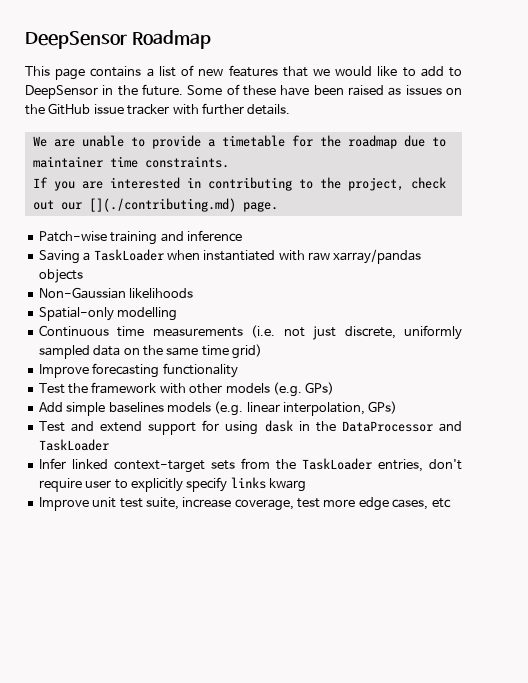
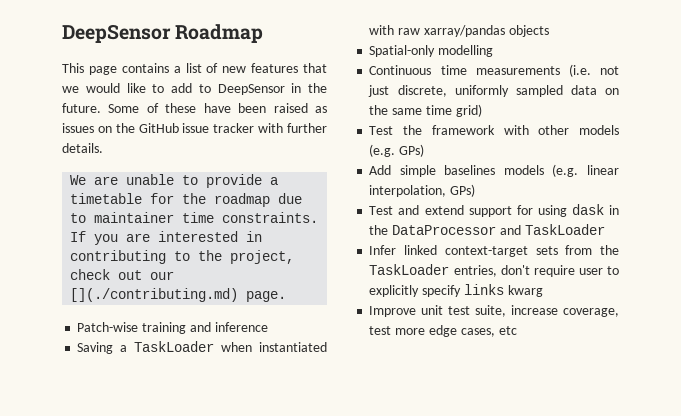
- Non-Gaussian likelihoods
- Improve forecasting functionality

